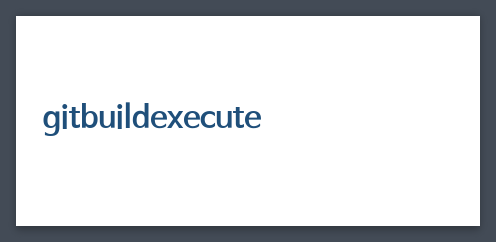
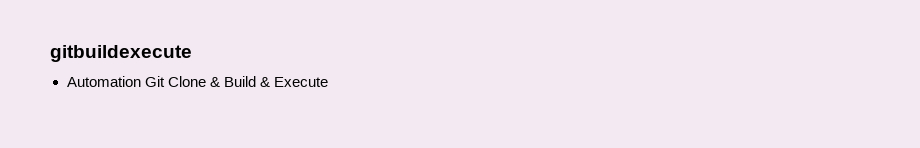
+ Automation Git Clone & Build & Execute

